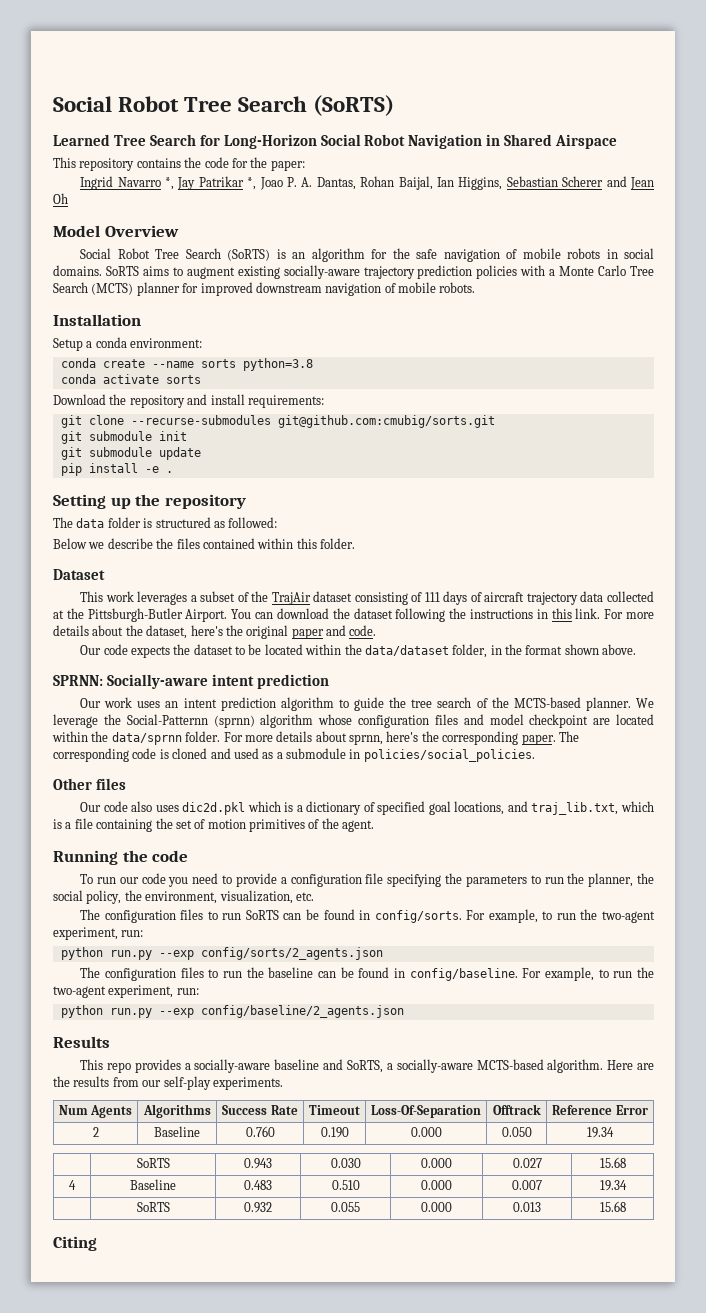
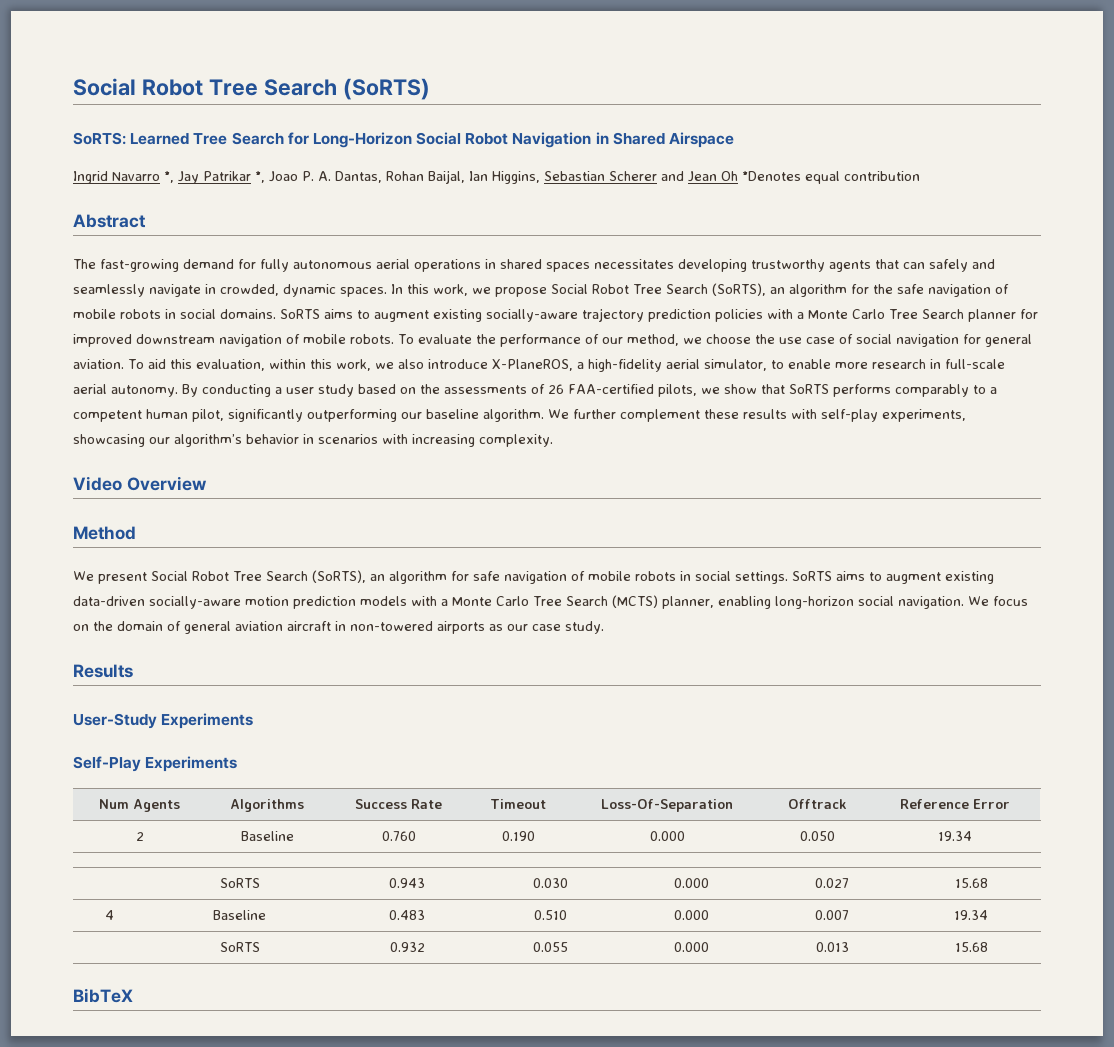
- Learned Tree Search for Long-Horizon Social Robot Navigation in Shared Airspace
+ SoRTS: Learned Tree Search for Long-Horizon Social Robot Navigation in Shared Airspace
- This repository contains the code for the paper:
- Ingrid Navarro *, Jay Patrikar *, Joao P. A. Dantas, Rohan Baijal, Ian Higgins, Sebastian Scherer and Jean Oh
- Model Overview
- Social Robot Tree Search (SoRTS) is an algorithm for the safe navigation of mobile robots in social domains.
+ Ingrid Navarro *, Jay Patrikar *, Joao P. A. Dantas, Rohan Baijal, Ian Higgins, Sebastian Scherer and Jean Oh *Denotes equal contribution
+ Abstract
+ The fast-growing demand for fully autonomous aerial operations in shared spaces necessitates developing trustworthy agents that can safely and seamlessly navigate in crowded, dynamic spaces. In this work, we propose Social Robot Tree Search (SoRTS), an algorithm for the safe navigation of mobile robots in social domains.
- SoRTS aims to augment existing socially-aware trajectory prediction policies with a Monte Carlo Tree Search (MCTS) planner for improved downstream navigation of mobile robots.
- Installation
- Setup a conda environment:
- conda create --name sorts python=3.8
- conda activate sorts
- Download the repository and install requirements:
- git clone --recurse-submodules git@github.com:cmubig/sorts.git
- git submodule init
- git submodule update
- pip install -e .
- Setting up the repository
- The data folder is structured as followed:
- Below we describe the files contained within this folder.
- Dataset
- This work leverages a subset of the TrajAir dataset consisting of 111 days of aircraft trajectory data collected at the Pittsburgh-Butler Airport. You can download the dataset following the instructions in this link. For more details about the dataset, here's the original paper and code.
- Our code expects the dataset to be located within the data/dataset folder, in the format shown above.
- SPRNN: Socially-aware intent prediction
- Our work uses an intent prediction algorithm to guide the tree search of the MCTS-based planner. We leverage the Social-Patternn (sprnn) algorithm whose configuration files and model checkpoint are located within the data/sprnn folder. For more details about sprnn, here's the corresponding paper. The corresponding code is cloned and used as a submodule in policies/social_policies.
- Other files
- Our code also uses dic2d.pkl which is a dictionary of specified goal locations, and traj_lib.txt, which is a file containing the set of motion primitives of the agent.
- Running the code
- To run our code you need to provide a configuration file specifying the parameters to run the planner, the social policy, the environment, visualization, etc.
- The configuration files to run SoRTS can be found in config/sorts. For example, to run the two-agent experiment, run:
- python run.py --exp config/sorts/2_agents.json
- The configuration files to run the baseline can be found in config/baseline. For example, to run the two-agent experiment, run:
- python run.py --exp config/baseline/2_agents.json
+ SoRTS aims to augment existing socially-aware trajectory prediction policies with a Monte Carlo Tree Search planner for improved downstream navigation of mobile robots. To evaluate the performance of our method, we choose the use case of social navigation for general aviation. To aid this evaluation, within this work, we also introduce X-PlaneROS, a high-fidelity aerial simulator, to enable more research in full-scale aerial autonomy. By conducting a user study based on the assessments of 26 FAA-certified pilots, we show that SoRTS performs comparably to a competent human pilot, significantly outperforming our baseline algorithm. We further complement these results with self-play experiments, showcasing our algorithm’s behavior in scenarios with increasing complexity.
+ Video Overview
+ Method
+ We present Social Robot Tree Search (SoRTS), an algorithm for safe navigation of mobile robots in social settings. SoRTS aims to augment existing data-driven socially-aware motion prediction models with a Monte Carlo Tree Search (MCTS) planner, enabling long-horizon social navigation. We focus on the domain of general aviation aircraft in non-towered airports as our case study.
  Results
- This repo provides a socially-aware baseline and SoRTS, a socially-aware MCTS-based algorithm. Here are the results from our self-play experiments.
+ User-Study Experiments
+ Self-Play Experiments
- Citing
+ BibTeX

